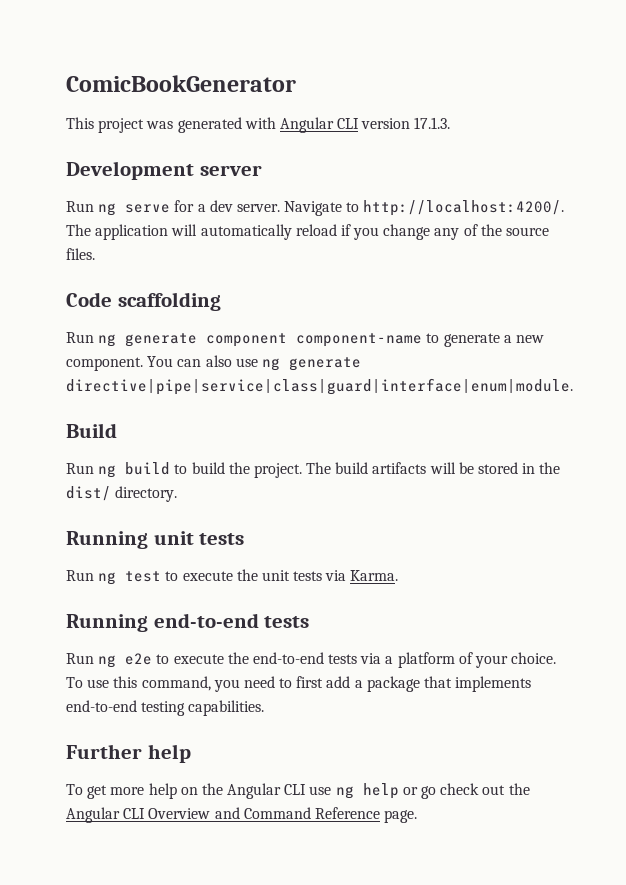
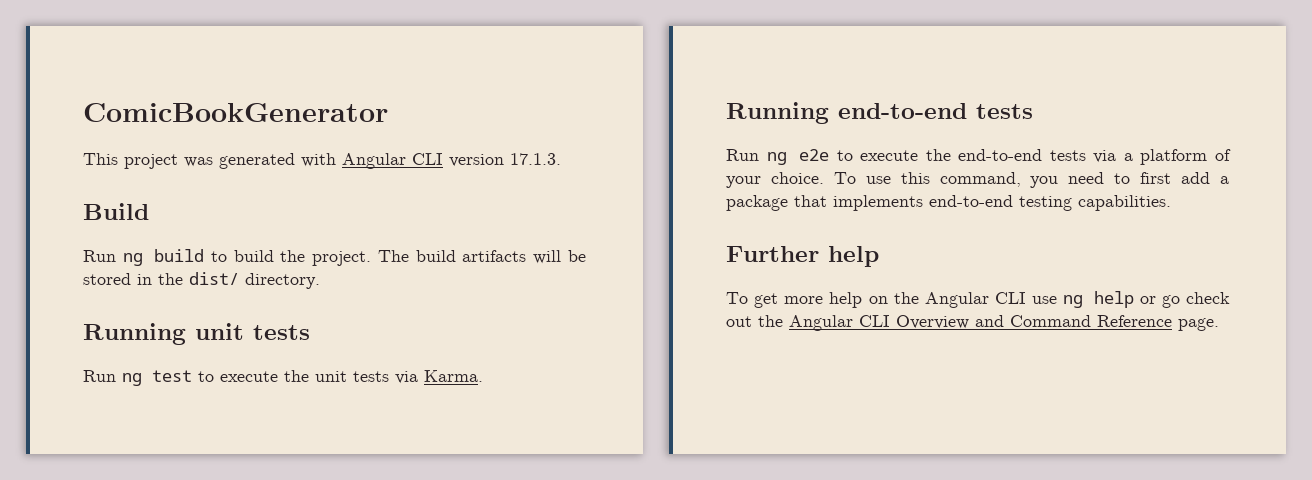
- Development server
- Run ng serve for a dev server. Navigate to http://localhost:4200/. The application will automatically reload if you change any of the source files.
- Code scaffolding
- Run ng generate component component-name to generate a new component. You can also use ng generate directive|pipe|service|class|guard|interface|enum|module.

